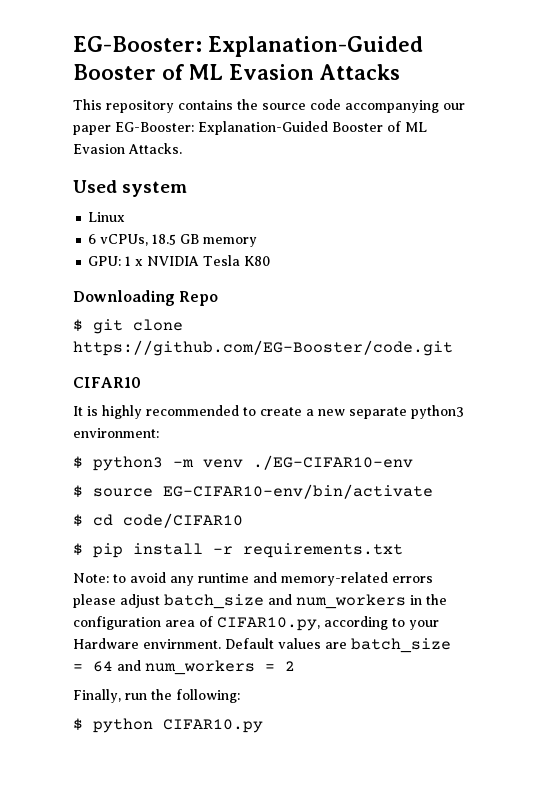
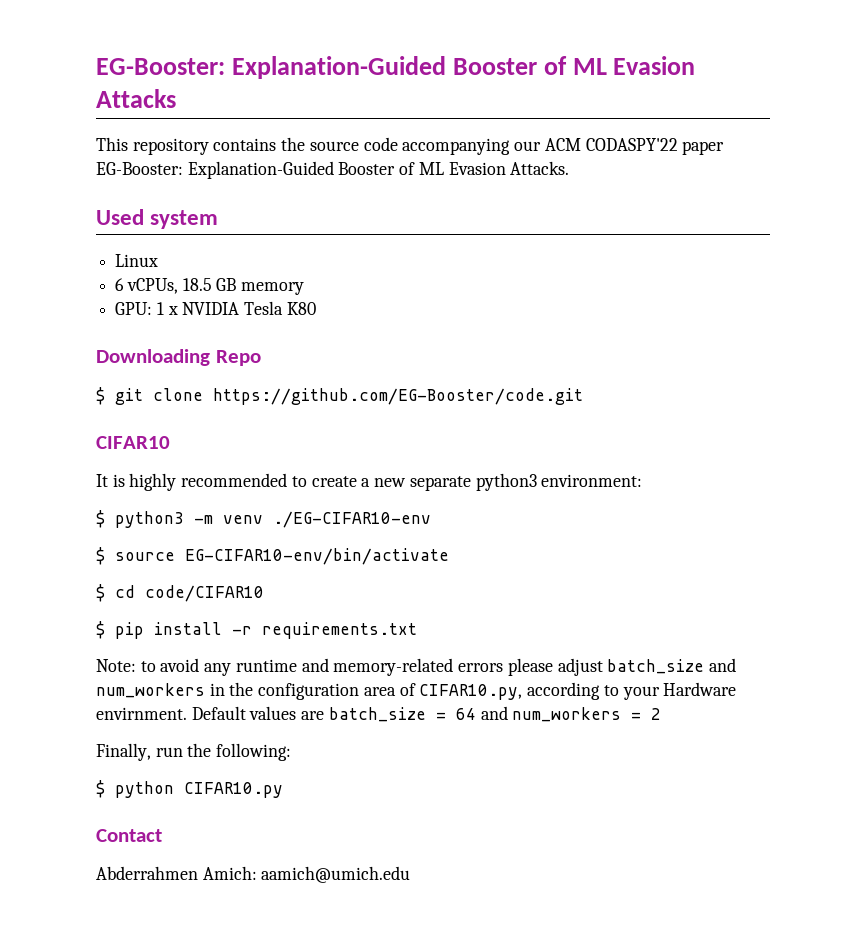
- This repository contains the source code accompanying our paper EG-Booster: Explanation-Guided Booster of ML Evasion Attacks.
+ This repository contains the source code accompanying our ACM CODASPY'22 paper EG-Booster: Explanation-Guided Booster of ML Evasion Attacks.
+ Contact
+ Abderrahmen Amich: aamich@umich.edu

